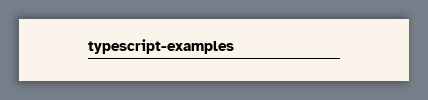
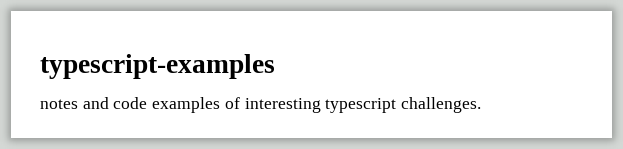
+ notes and code examples of interesting typescript challenges.

